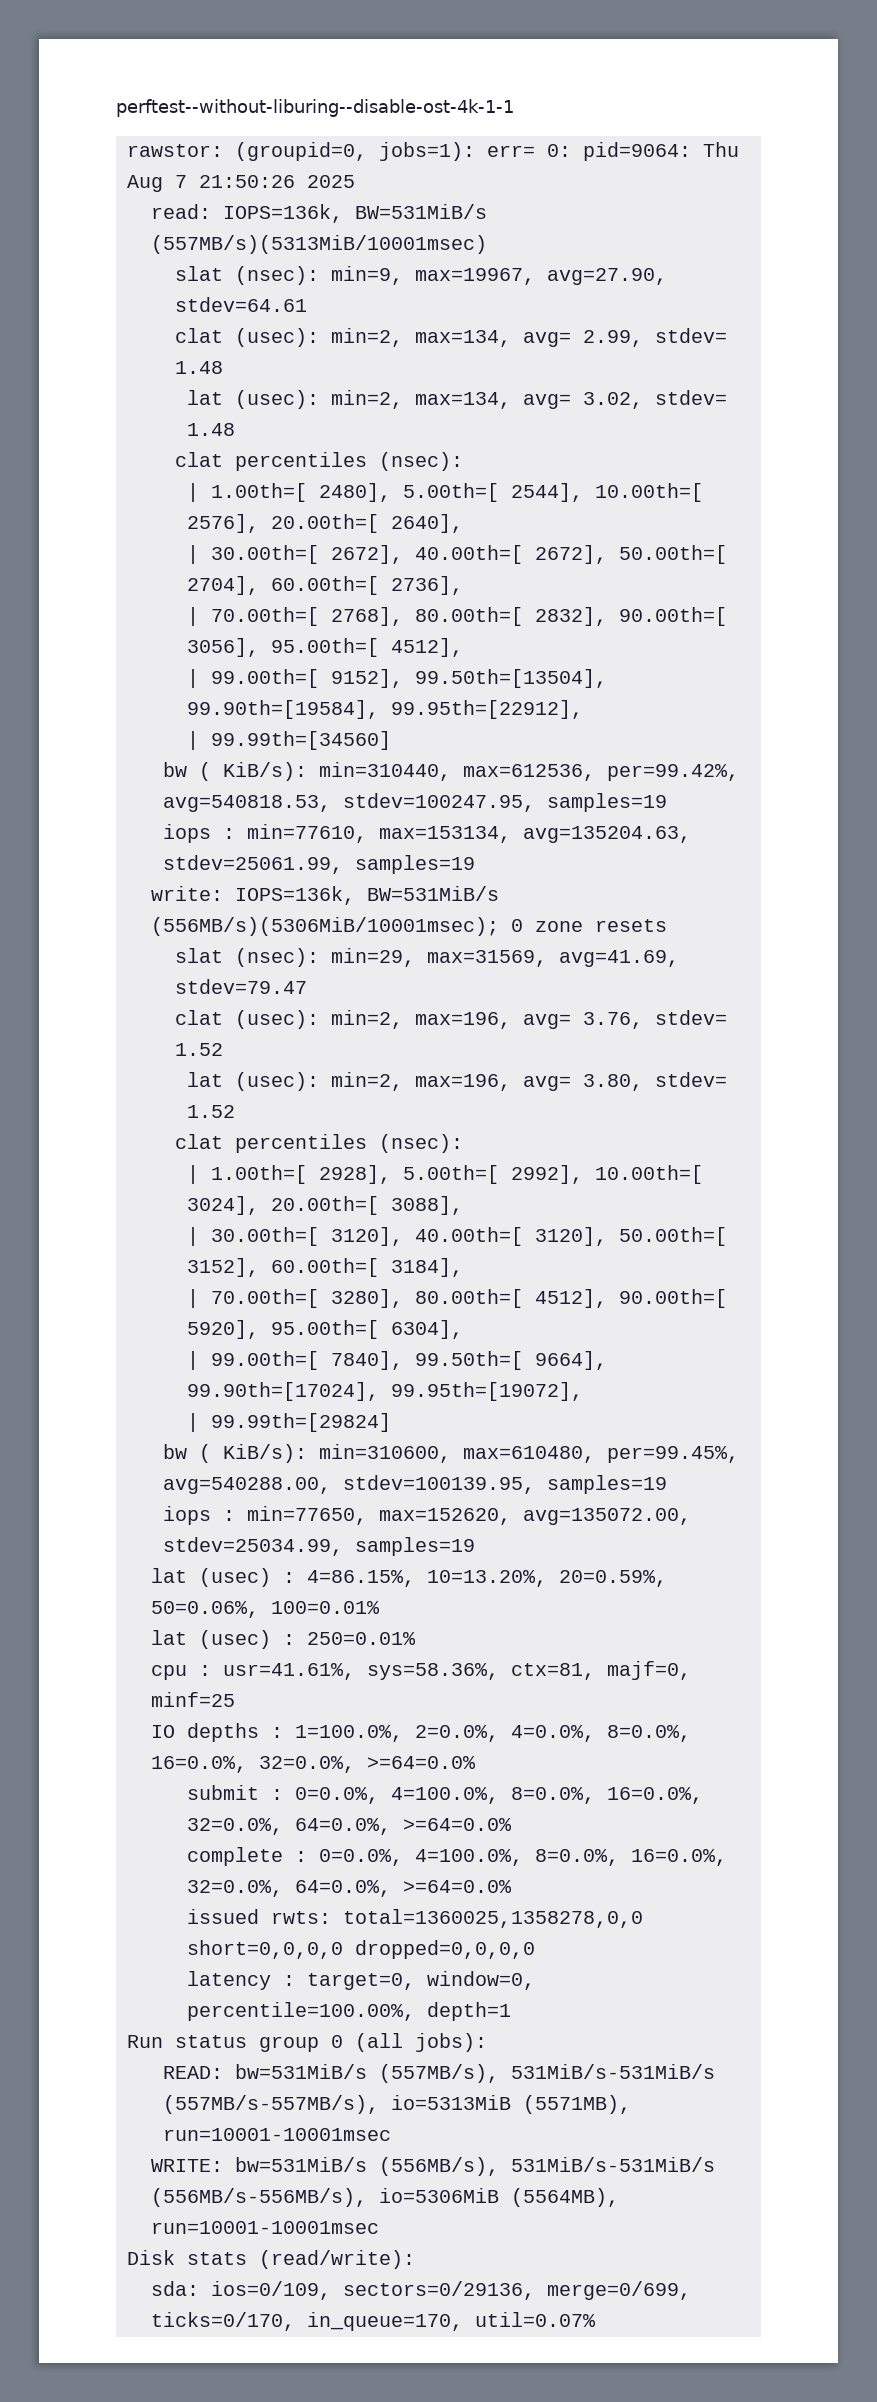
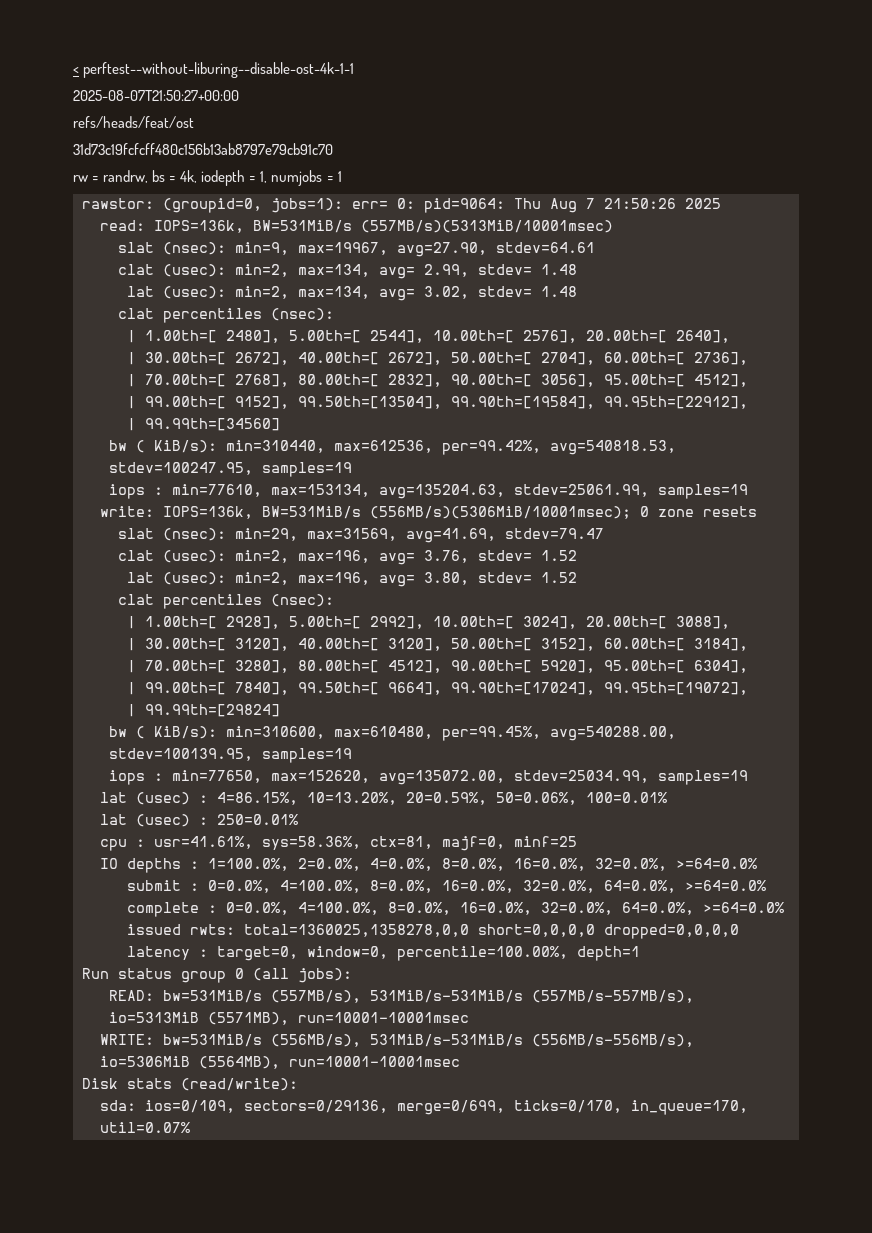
- perftest--without-liburing--disable-ost-4k-1-1
+ < perftest--without-liburing--disable-ost-4k-1-1
+ 2025-08-07T21:50:27+00:00
+ refs/heads/feat/ost
+ 31d73c19fcfcff480c156b13ab8797e79cb91c70
+ rw = randrw, bs = 4k, iodepth = 1, numjobs = 1

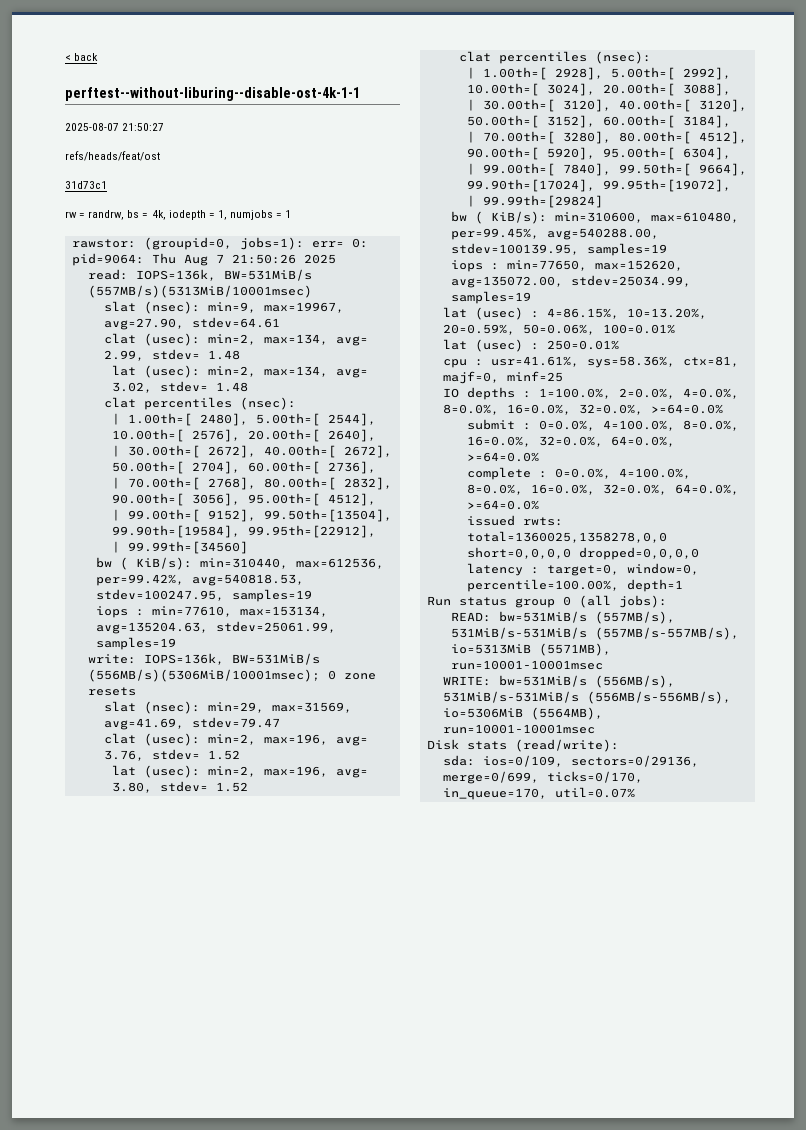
- < perftest--without-liburing--disable-ost-4k-1-1
+ < back
+ perftest--without-liburing--disable-ost-4k-1-1
- 2025-08-07T21:50:27+00:00
+ 2025-08-07 21:50:27
- 31d73c19fcfcff480c156b13ab8797e79cb91c70
+ 31d73c1

